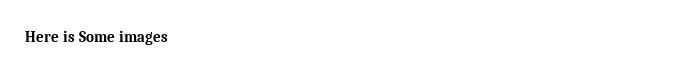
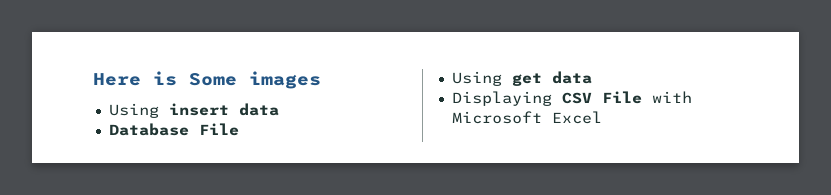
+ Using insert data
+ Database File
+ Using get data
+ Displaying CSV File with Microsoft Excel

